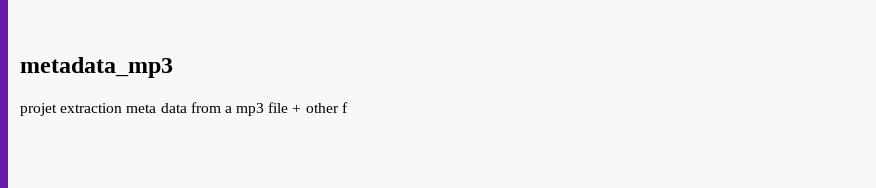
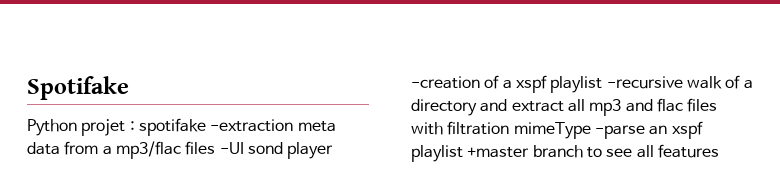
- metadata_mp3
- projet extraction meta data from a mp3 file + other f
+ Spotifake
+ Python projet : spotifake -extraction meta data from a mp3/flac files -UI sond player -creation of a xspf playlist -recursive walk of a directory and extract all mp3 and flac files with filtration mimeType -parse an xspf playlist +master branch to see all features

